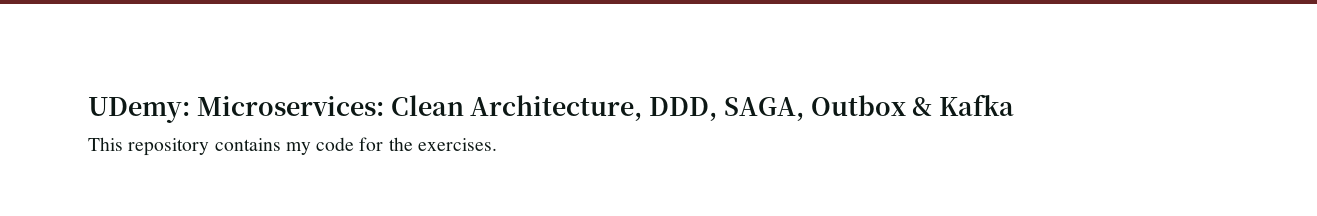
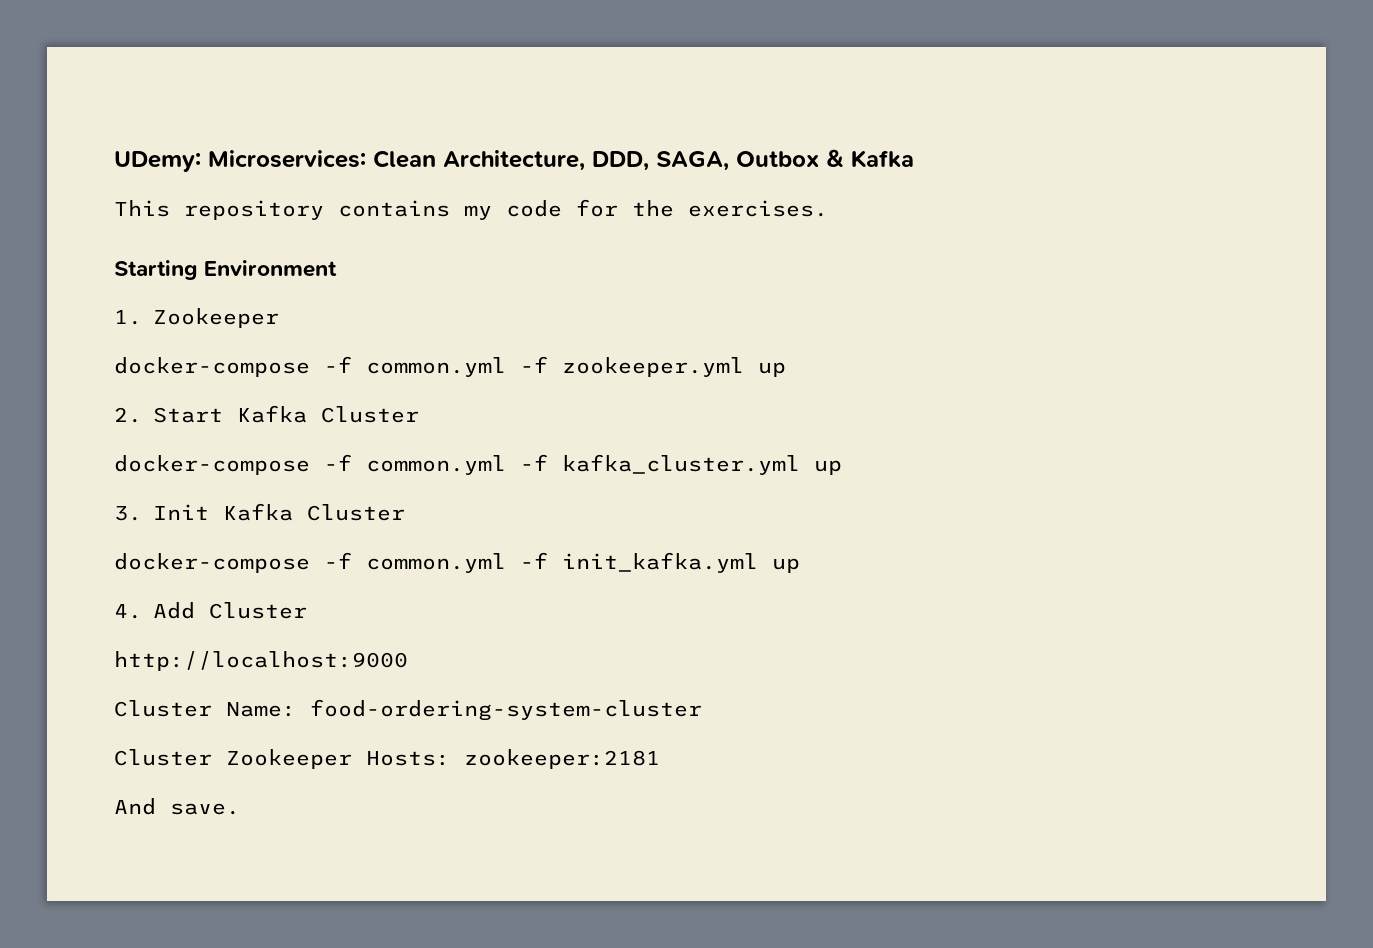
+ Starting Environment
+ 1. Zookeeper
+ docker-compose -f common.yml -f zookeeper.yml up
+ 2. Start Kafka Cluster
+ docker-compose -f common.yml -f kafka_cluster.yml up
+ 3. Init Kafka Cluster
+ docker-compose -f common.yml -f init_kafka.yml up
+ 4. Add Cluster
+ http://localhost:9000
+ Cluster Name: food-ordering-system-cluster
+ Cluster Zookeeper Hosts: zookeeper:2181
+ And save.

